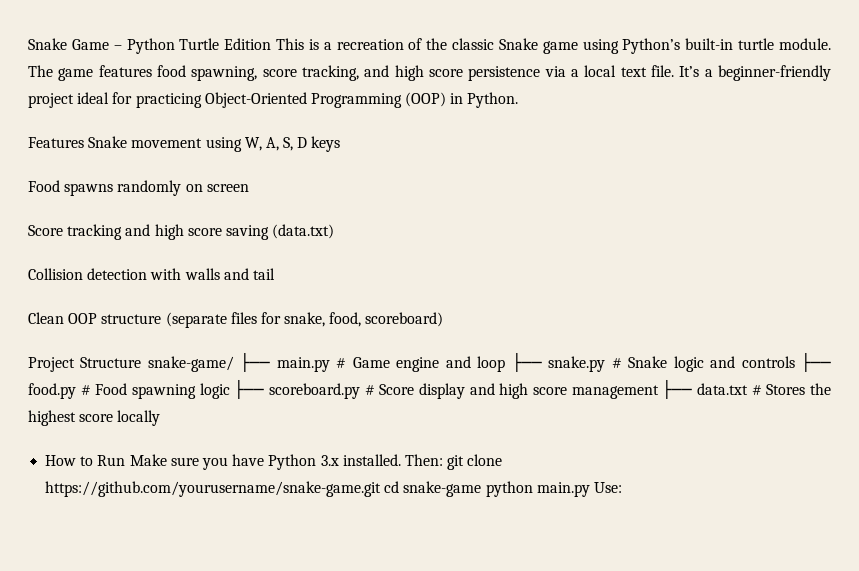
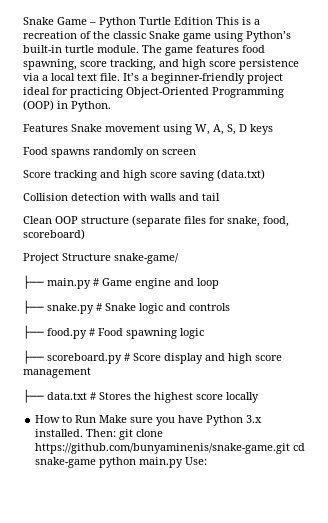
- Project Structure snake-game/ ├── main.py # Game engine and loop ├── snake.py # Snake logic and controls ├── food.py # Food spawning logic ├── scoreboard.py # Score display and high score management ├── data.txt # Stores the highest score locally
+ Project Structure snake-game/
+ ├── main.py # Game engine and loop
+ ├── snake.py # Snake logic and controls
+ ├── food.py # Food spawning logic
+ ├── scoreboard.py # Score display and high score management
+ ├── data.txt # Stores the highest score locally
- Then: git clone https://github.com/yourusername/snake-game.git cd snake-game python main.py Use:
+ Then: git clone https://github.com/bunyaminenis/snake-game.git cd snake-game python main.py Use:

